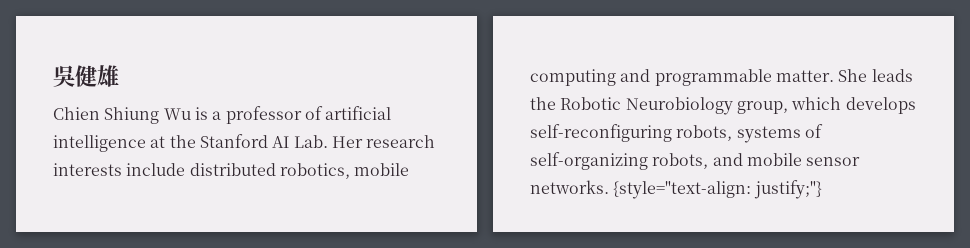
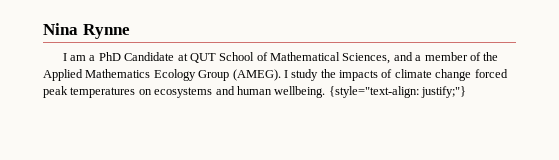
- 吳健雄
- Chien Shiung Wu is a professor of artificial intelligence at the Stanford AI Lab. Her research interests include distributed robotics, mobile computing and programmable matter. She leads the Robotic Neurobiology group, which develops self-reconfiguring robots, systems of self-organizing robots, and mobile sensor networks.
+ Nina Rynne
+ I am a PhD Candidate at QUT School of Mathematical Sciences, and a member of the Applied Mathematics Ecology Group (AMEG). I study the impacts of climate change forced peak temperatures on ecosystems and human wellbeing.

